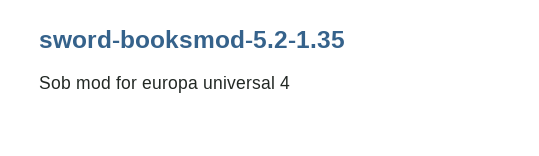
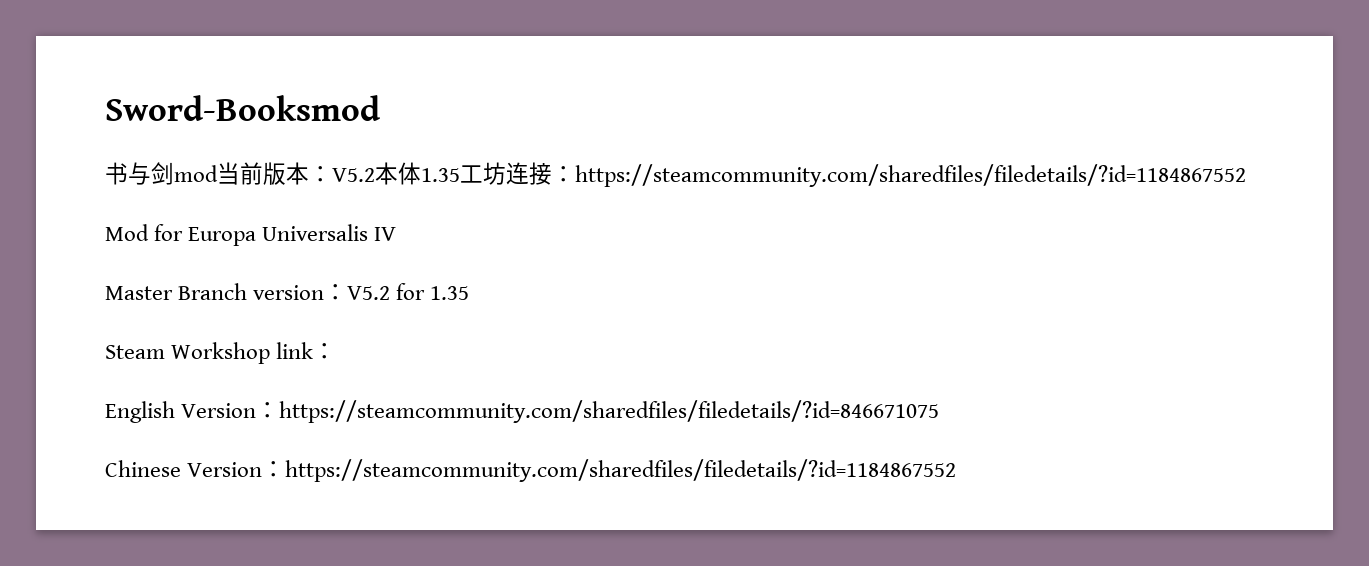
- sword-booksmod-5.2-1.35
- Sob mod for europa universal 4
+ Sword-Booksmod
+ 书与剑mod当前版本：V5.2本体1.35工坊连接：https://steamcommunity.com/sharedfiles/filedetails/?id=1184867552
+ Mod for Europa Universalis IV
+ Master Branch version：V5.2 for 1.35
+ Steam Workshop link：
+ English Version：https://steamcommunity.com/sharedfiles/filedetails/?id=846671075
+ Chinese Version：https://steamcommunity.com/sharedfiles/filedetails/?id=1184867552

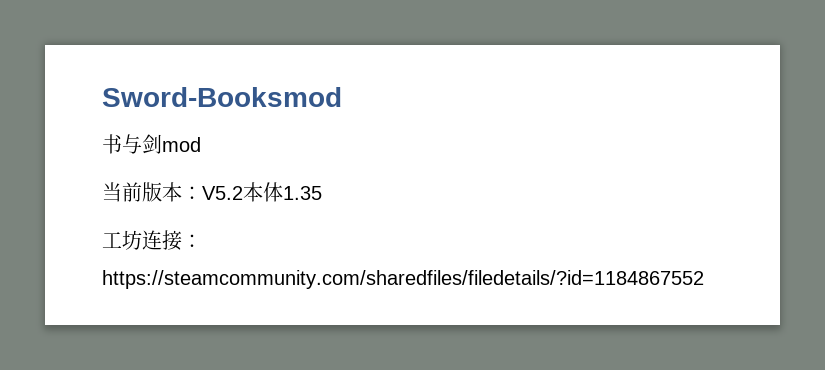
- 书与剑mod当前版本：V5.2本体1.35工坊连接：https://steamcommunity.com/sharedfiles/filedetails/?id=1184867552
+ 书与剑mod
+ 当前版本：V5.2本体1.35
+ 工坊连接：https://steamcommunity.com/sharedfiles/filedetails/?id=1184867552
- Mod for Europa Universalis IV
- Master Branch version：V5.2 for 1.35
- Steam Workshop link：
- English Version：https://steamcommunity.com/sharedfiles/filedetails/?id=846671075
- Chinese Version：https://steamcommunity.com/sharedfiles/filedetails/?id=1184867552

